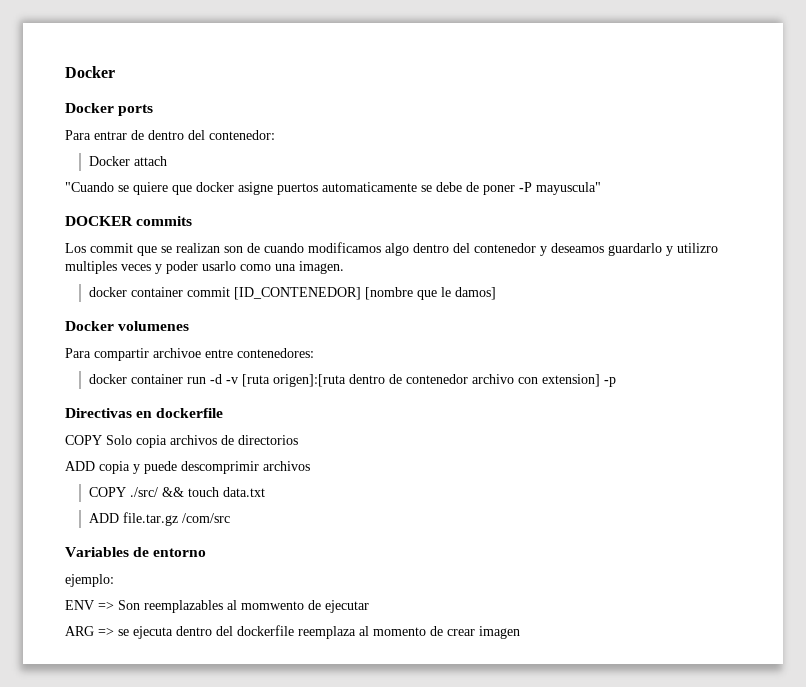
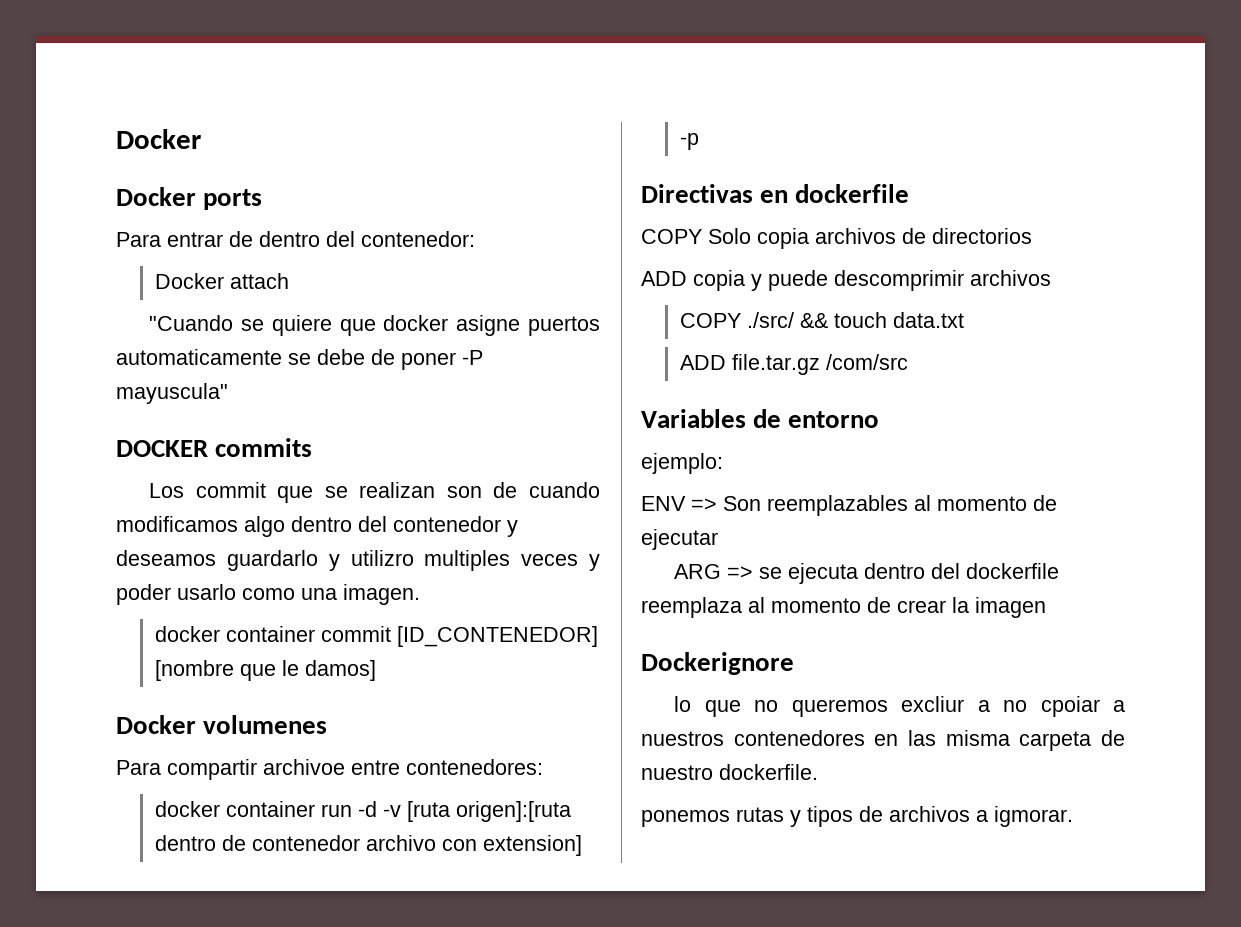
- ENV => Son reemplazables al momwento de ejecutar
+ ENV => Son reemplazables al momento de ejecutar
- ARG => se ejecuta dentro del dockerfile reemplaza al momento de crear imagen
+ ARG => se ejecuta dentro del dockerfile reemplaza al momento de crear la imagen
+ Dockerignore
+ lo que no queremos excliur a no cpoiar a nuestros contenedores en las misma carpeta de nuestro dockerfile.
+ ponemos rutas y tipos de archivos a igmorar.

